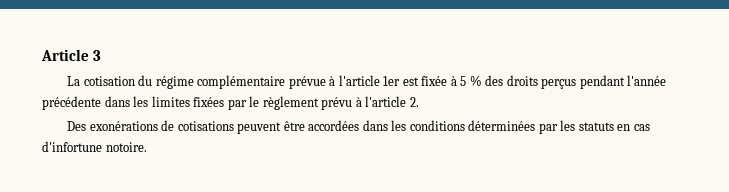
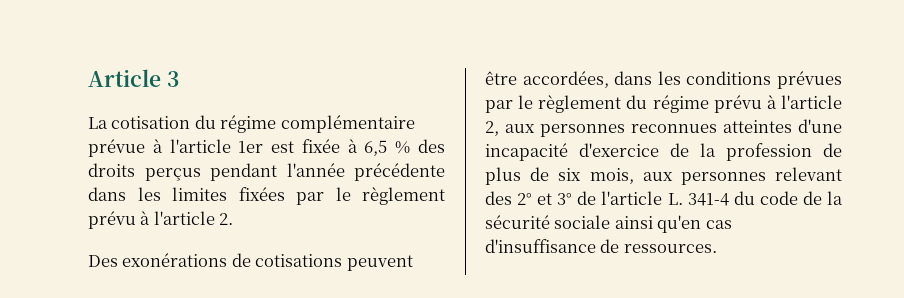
- La cotisation du régime complémentaire prévue à l'article 1er est fixée à 5 % des droits perçus pendant l'année précédente dans les limites fixées par le règlement prévu à l'article 2.
+ La cotisation du régime complémentaire prévue à l'article 1er est fixée à 6,5 % des droits perçus pendant l'année précédente dans les limites fixées par le règlement prévu à l'article 2.
- Des exonérations de cotisations peuvent être accordées dans les conditions déterminées par les statuts en cas d'infortune notoire.
+ Des exonérations de cotisations peuvent être accordées, dans les conditions prévues par le règlement du régime prévu à l'article 2, aux personnes reconnues atteintes d'une incapacité d'exercice de la profession de plus de six mois, aux personnes relevant des 2° et 3° de l'article L. 341-4 du code de la sécurité sociale ainsi qu'en cas d'insuffisance de ressources.

